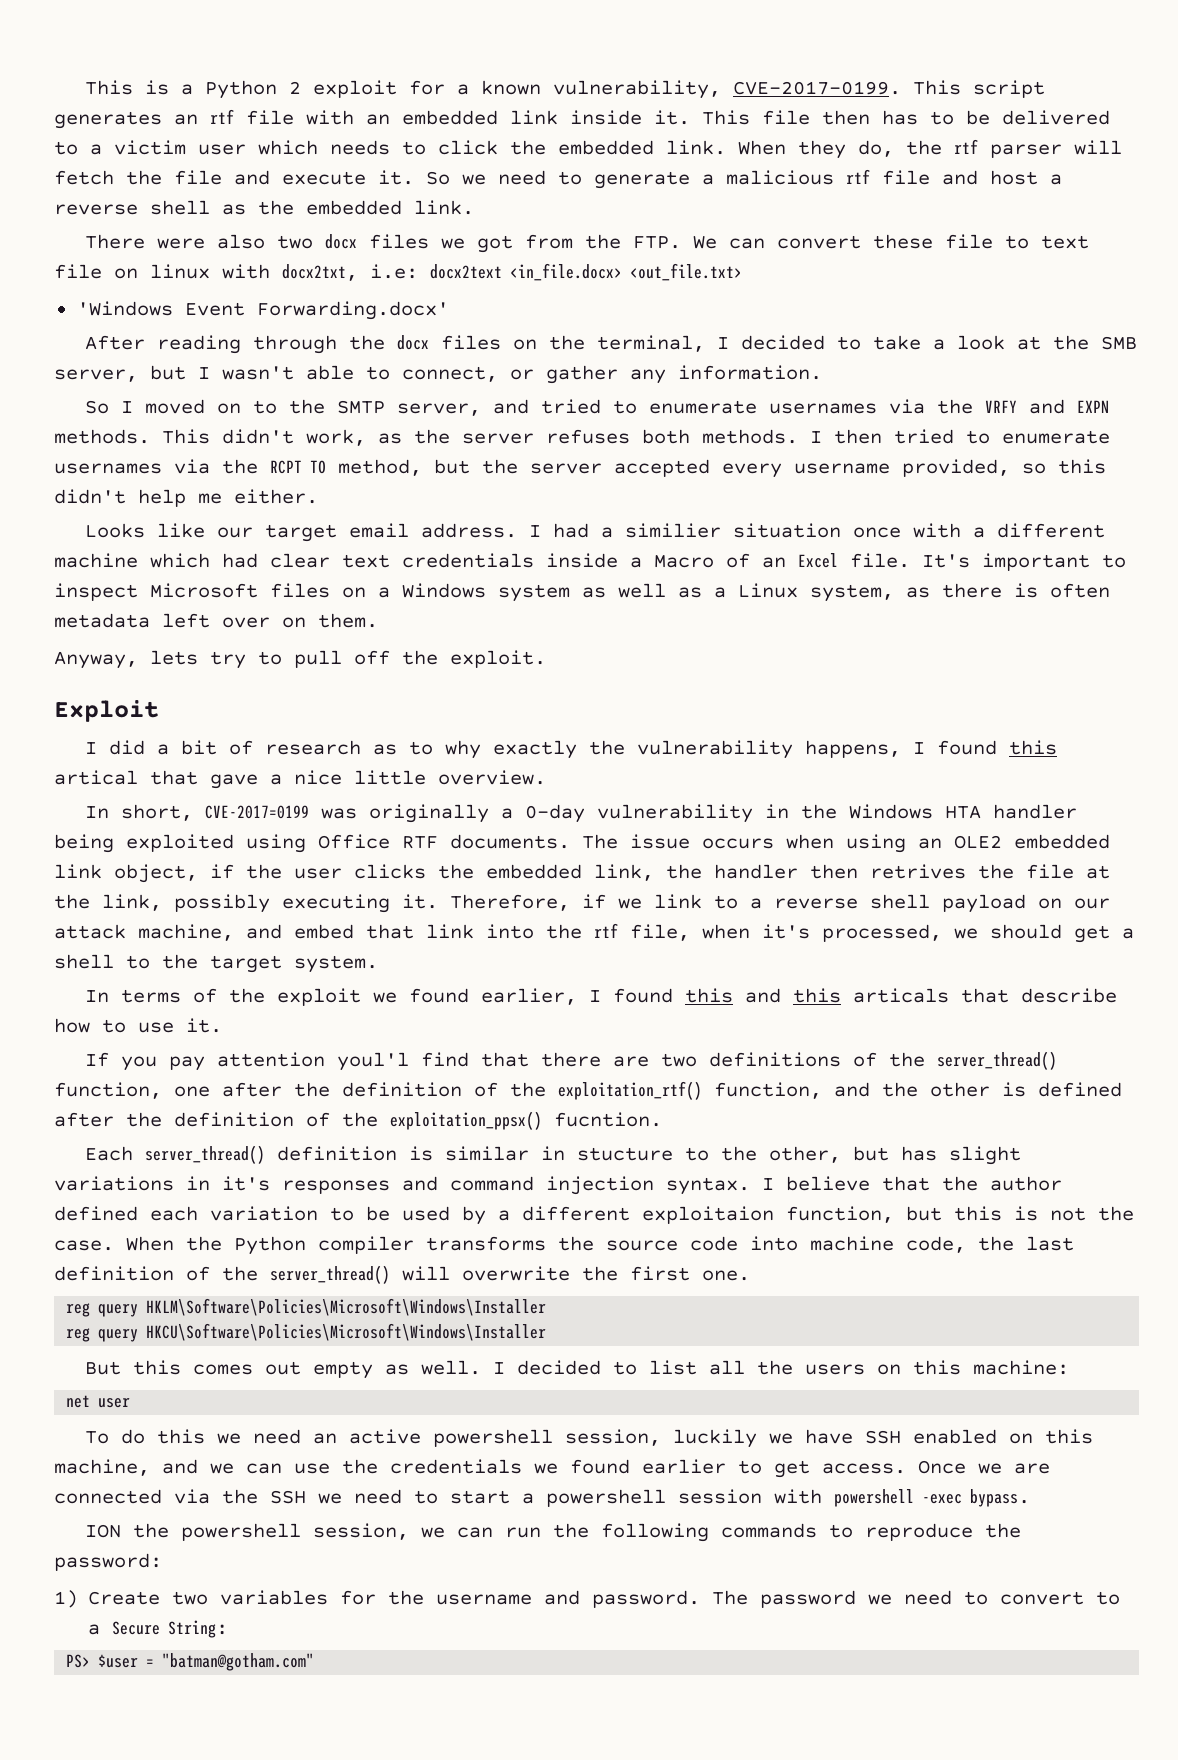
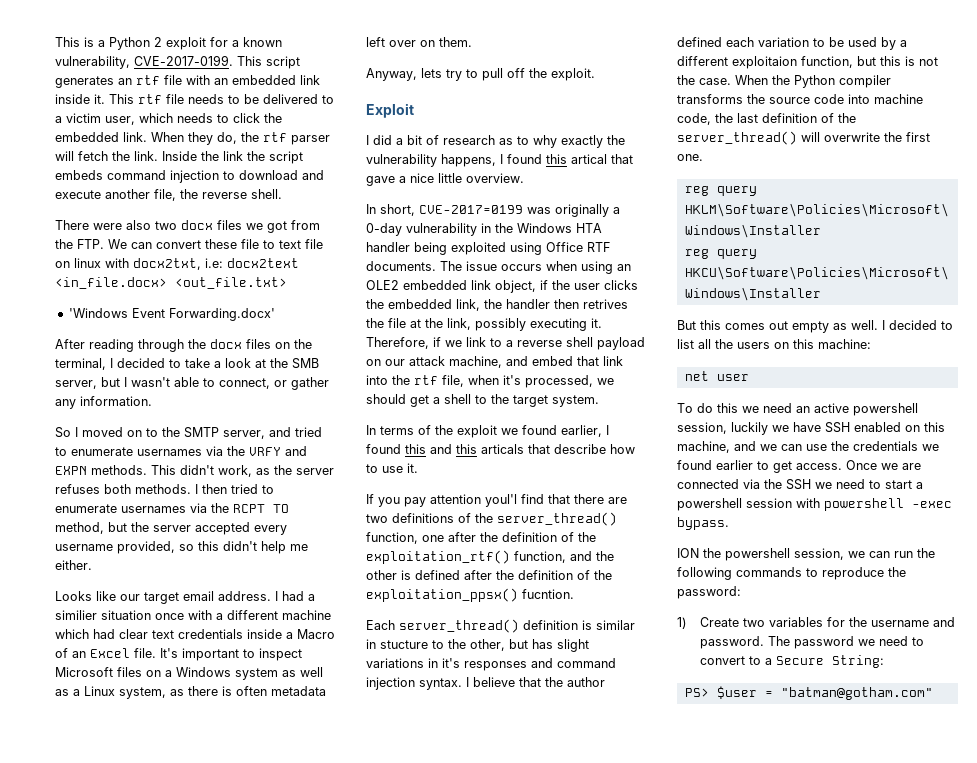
- This file then has to be delivered to a victim user which needs to click the embedded link.
+ This rtf file needs to be delivered to a victim user, which needs to click the embedded link.
- When they do, the rtf parser will fetch the file and execute it. So we need to generate a malicious rtf file and host a reverse shell as the embedded link.
+ When they do, the rtf parser will fetch the link. Inside the link the script embeds command injection to download and execute another file, the reverse shell.

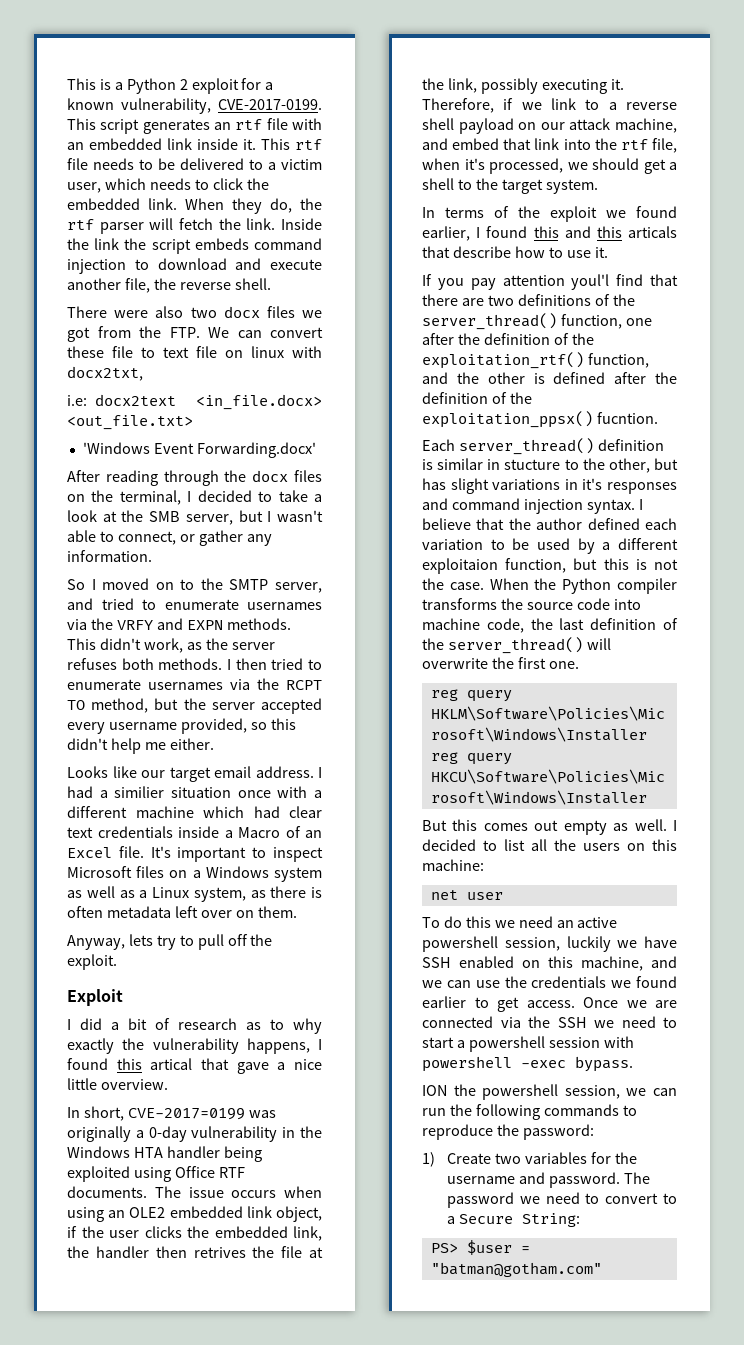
- There were also two docx files we got from the FTP. We can convert these file to text file on linux with docx2txt, i.e: docx2text <in_file.docx> <out_file.txt>
+ There were also two docx files we got from the FTP. We can convert these file to text file on linux with docx2txt,
+ i.e: docx2text <in_file.docx> <out_file.txt>

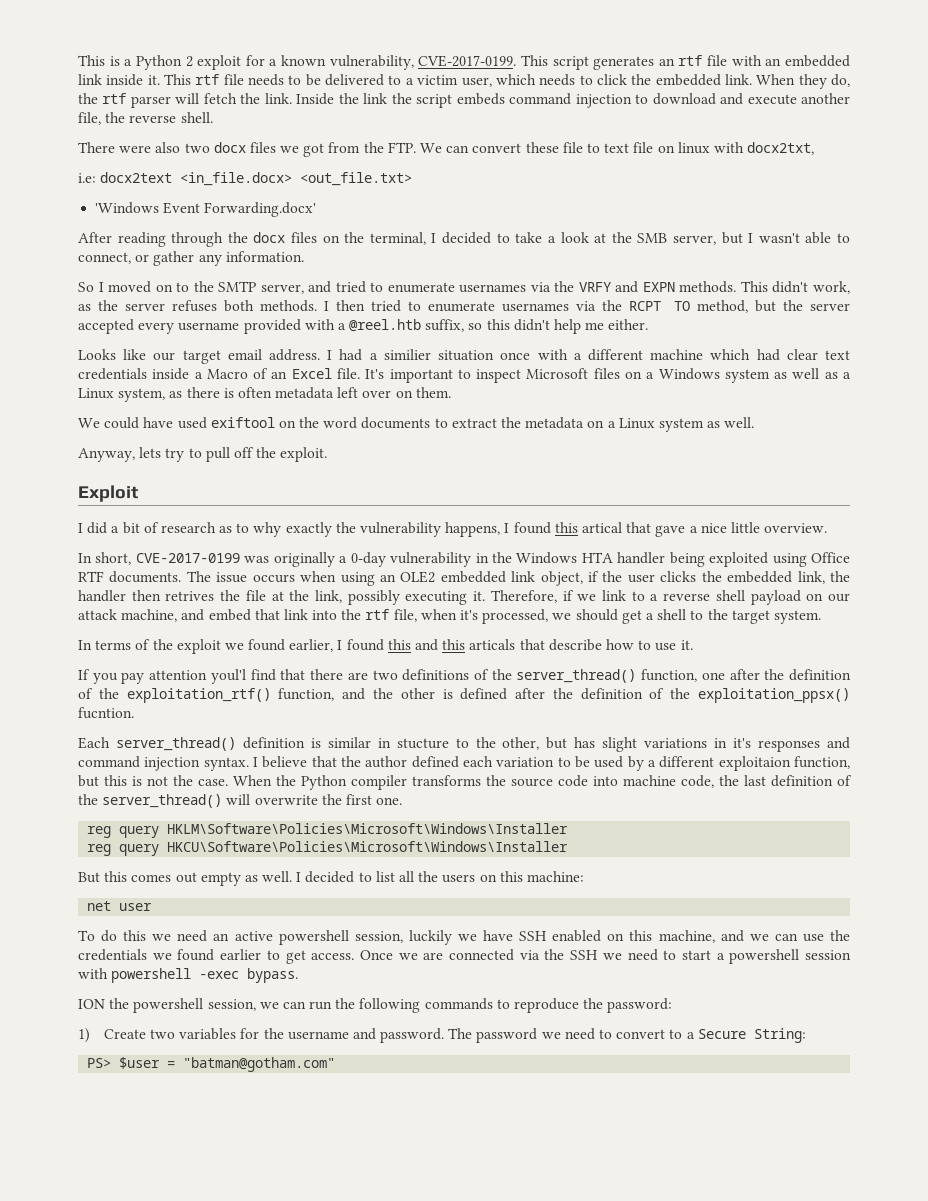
- I then tried to enumerate usernames via the RCPT TO method, but the server accepted every username provided, so this didn't help me either.
+ I then tried to enumerate usernames via the RCPT TO method, but the server accepted every username provided with a @reel.htb suffix, so this didn't help me either.
+ We could have used exiftool on the word documents to extract the metadata on a Linux system as well.
- In short, CVE-2017=0199 was originally a 0-day vulnerability in the Windows HTA handler being exploited using Office RTF documents.
+ In short, CVE-2017-0199 was originally a 0-day vulnerability in the Windows HTA handler being exploited using Office RTF documents.

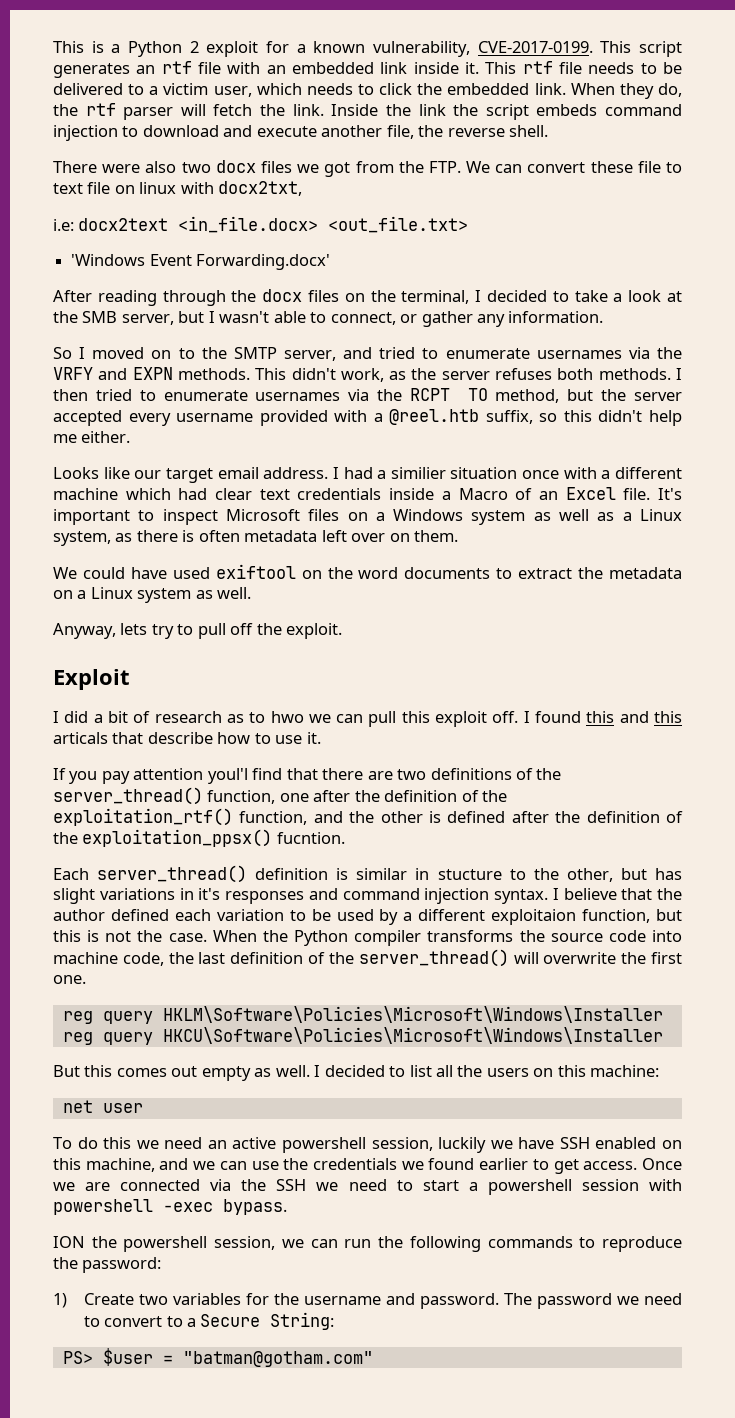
- I did a bit of research as to why exactly the vulnerability happens, I found this artical that gave a nice little overview.
- In short, CVE-2017-0199 was originally a 0-day vulnerability in the Windows HTA handler being exploited using Office RTF documents. The issue occurs when using an OLE2 embedded link object, if the user clicks the embedded link, the handler then retrives the file at the link, possibly executing it. Therefore, if we link to a reverse shell payload on our attack machine, and embed that link into the rtf file, when it's processed, we should get a shell to the target system.
- In terms of the exploit we found earlier, I found this and this articals that describe how to use it.
+ I did a bit of research as to hwo we can pull this exploit off. I found this and this articals that describe how to use it.

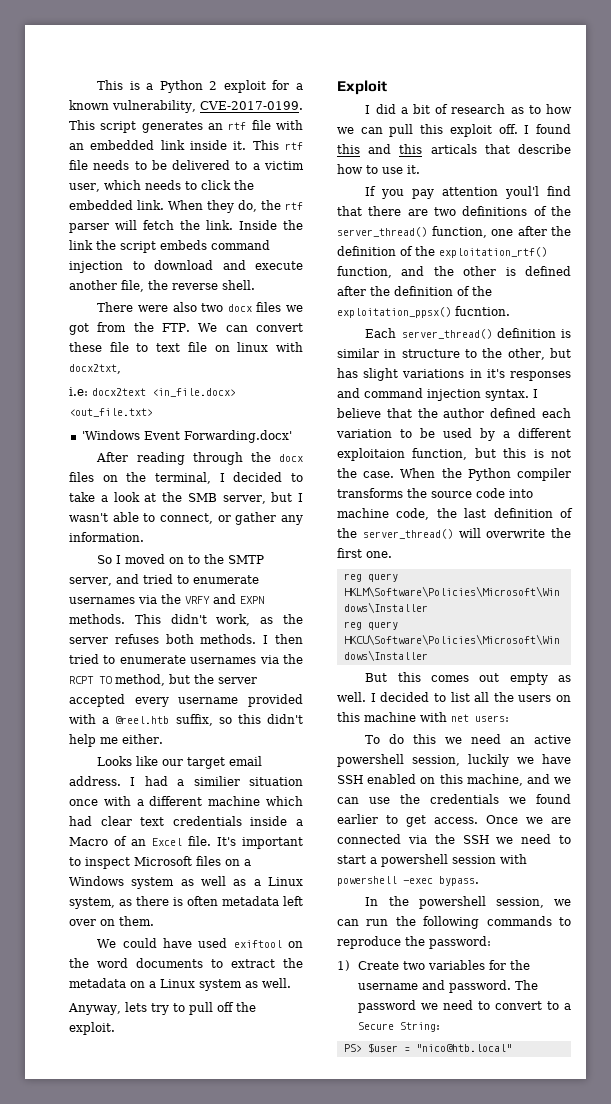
- I did a bit of research as to hwo we can pull this exploit off.
+ I did a bit of research as to how we can pull this exploit off.
- Each server_thread() definition is similar in stucture to the other, but has slight variations in it's responses and command injection syntax.
+ Each server_thread() definition is similar in structure to the other, but has slight variations in it's responses and command injection syntax.
- I decided to list all the users on this machine:
- net user
+ I decided to list all the users on this machine with net users:
- ION the powershell session, we can run the following commands to reproduce the password:
+ In the powershell session, we can run the following commands to reproduce the password:
- PS> $user = "batman@gotham.com"
+ PS> $user = "nico@htb.local"

